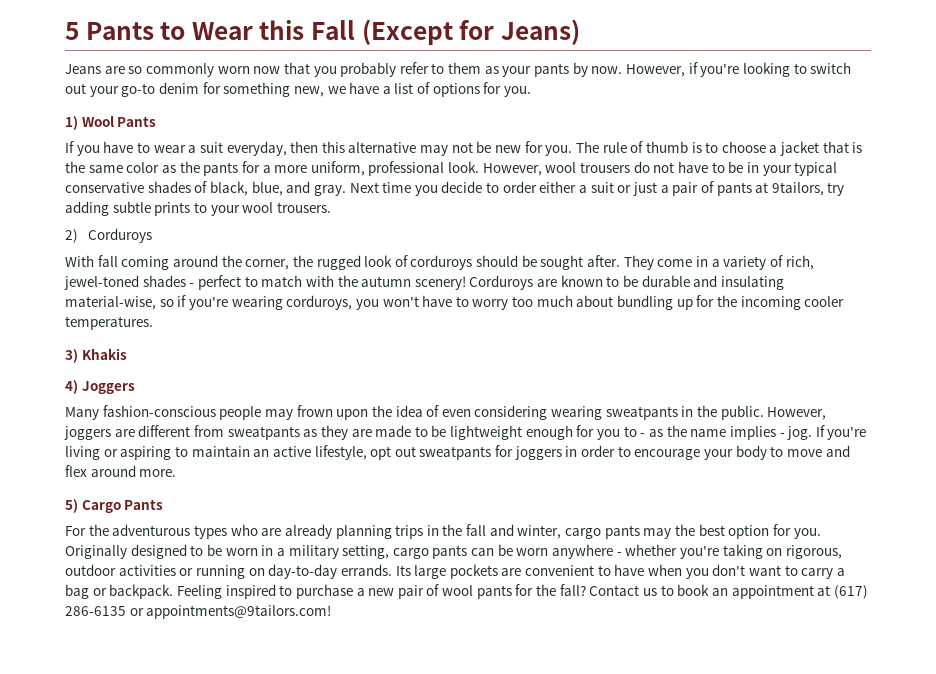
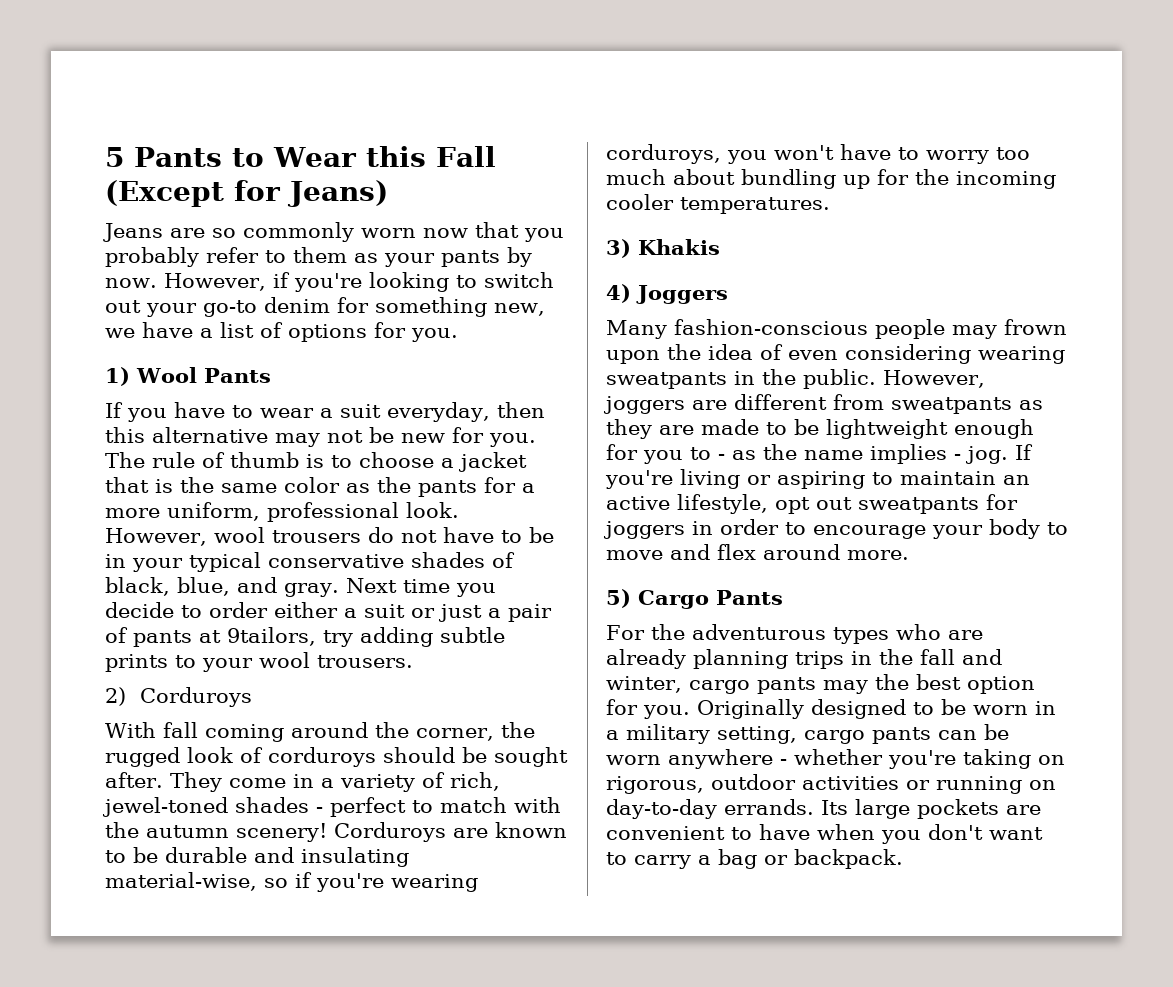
- Feeling inspired to purchase a new pair of wool pants for the fall? Contact us to book an appointment at (617) 286-6135 or appointments@9tailors.com!

